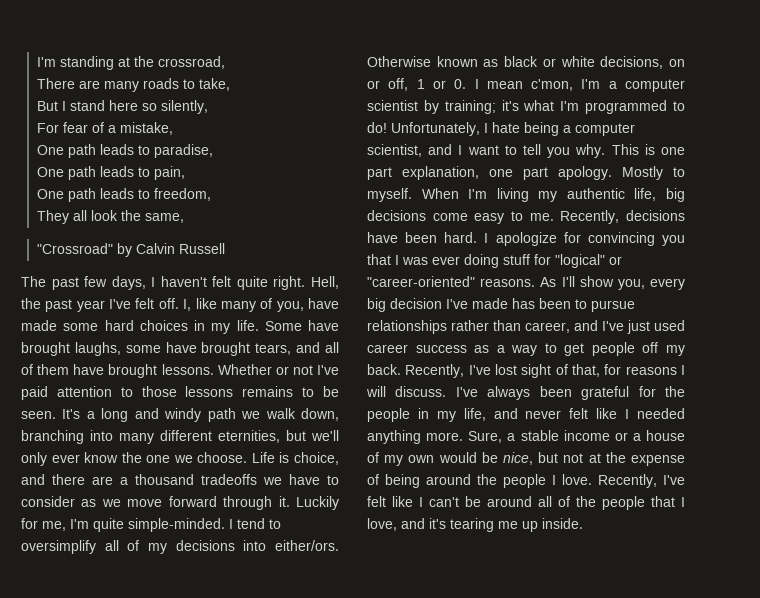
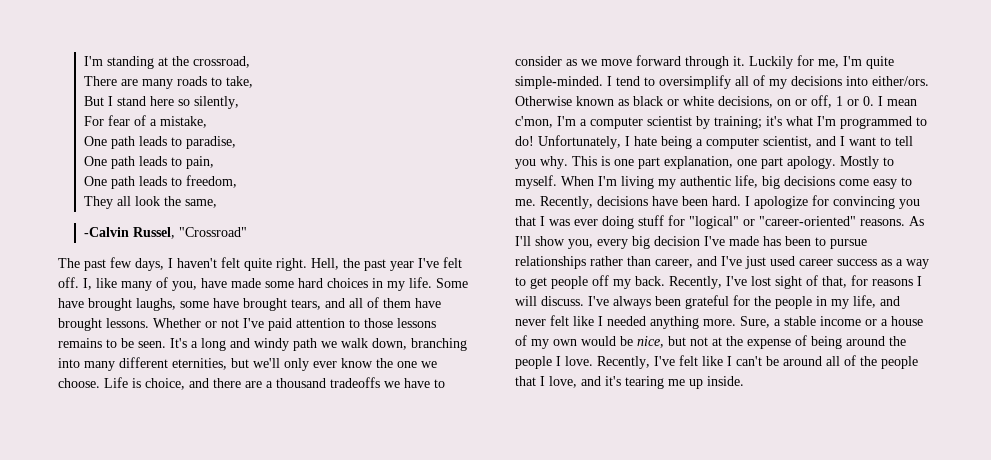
- "Crossroad" by Calvin Russell
+ -Calvin Russel, "Crossroad"

